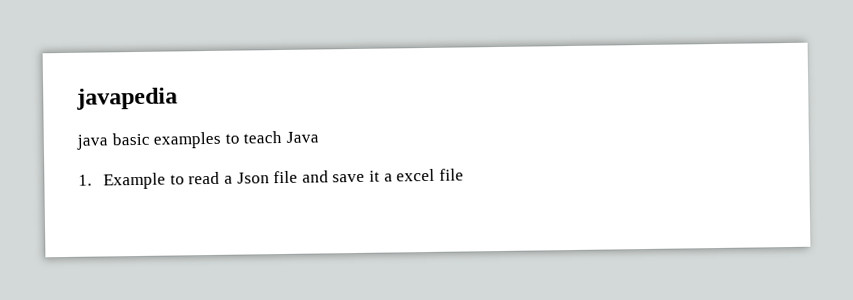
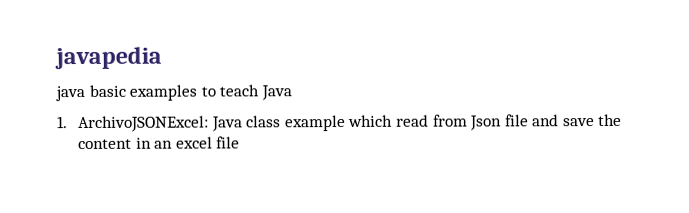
- 1. Example to read a Json file and save it a excel file
+ 1. ArchivoJSONExcel: Java class example which read from Json file and save the content in an excel file

